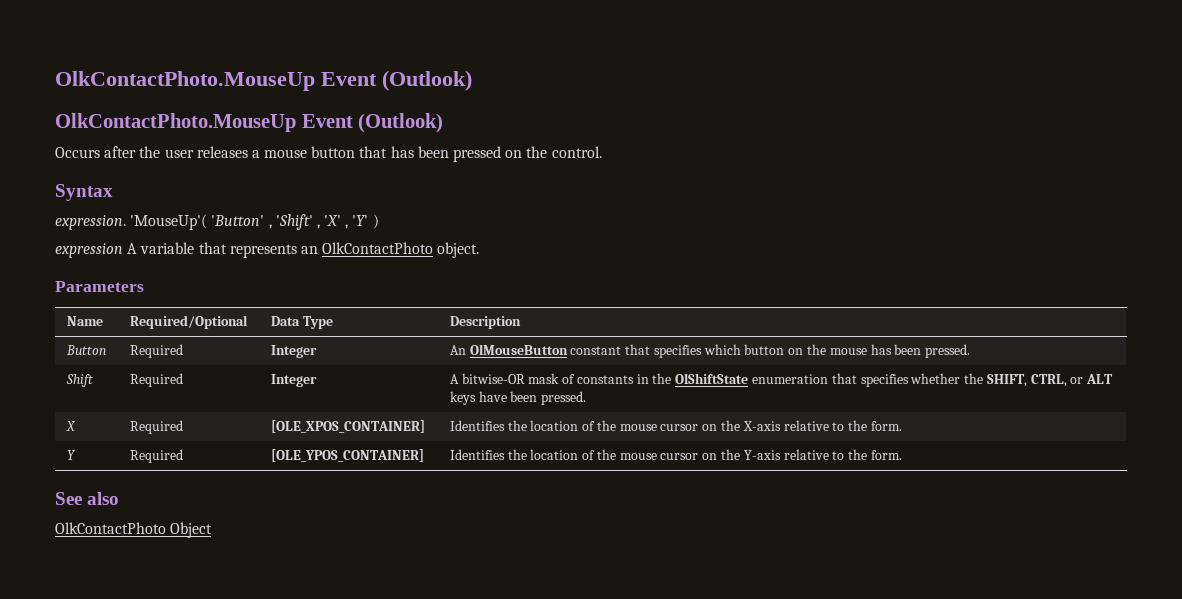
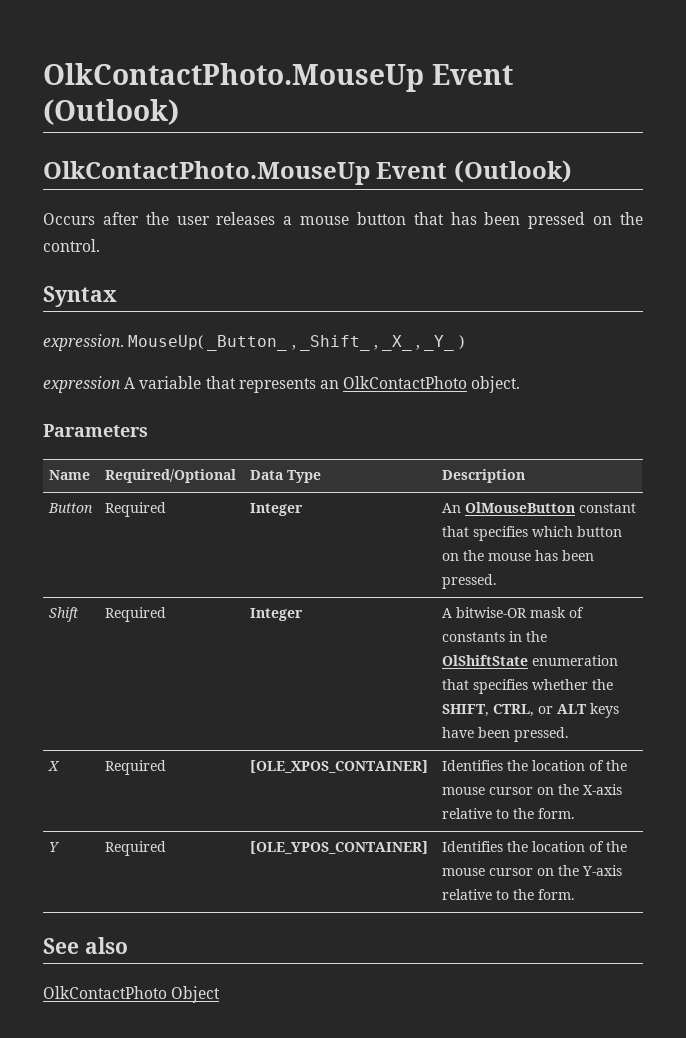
- 'MouseUp'( 'Button' , 'Shift' , 'X' , 'Y' )
+ MouseUp( _Button_ , _Shift_ , _X_ , _Y_ )

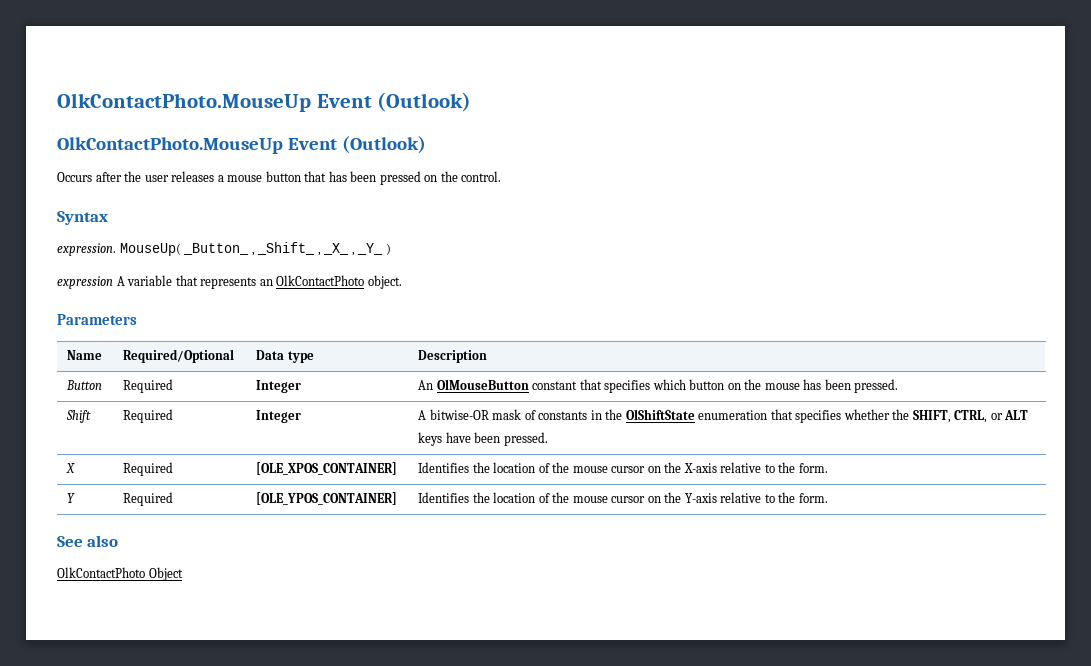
- Name | Required/Optional | Data Type | Description
+ Name | Required/Optional | Data type | Description

